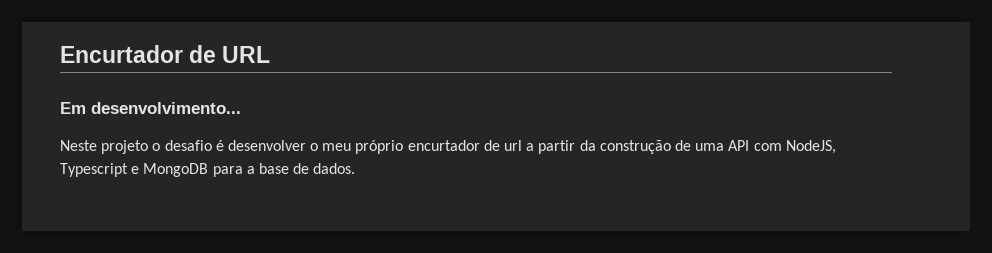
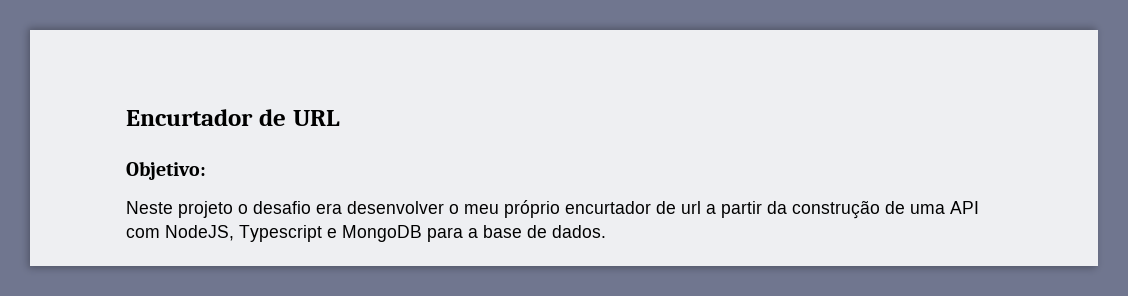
- Em desenvolvimento...
+ Objetivo:
- Neste projeto o desafio é desenvolver o meu próprio encurtador de url a partir da construção de uma API com NodeJS, Typescript e MongoDB para a base de dados.
+ Neste projeto o desafio era desenvolver o meu próprio encurtador de url a partir da construção de uma API com NodeJS, Typescript e MongoDB para a base de dados.

